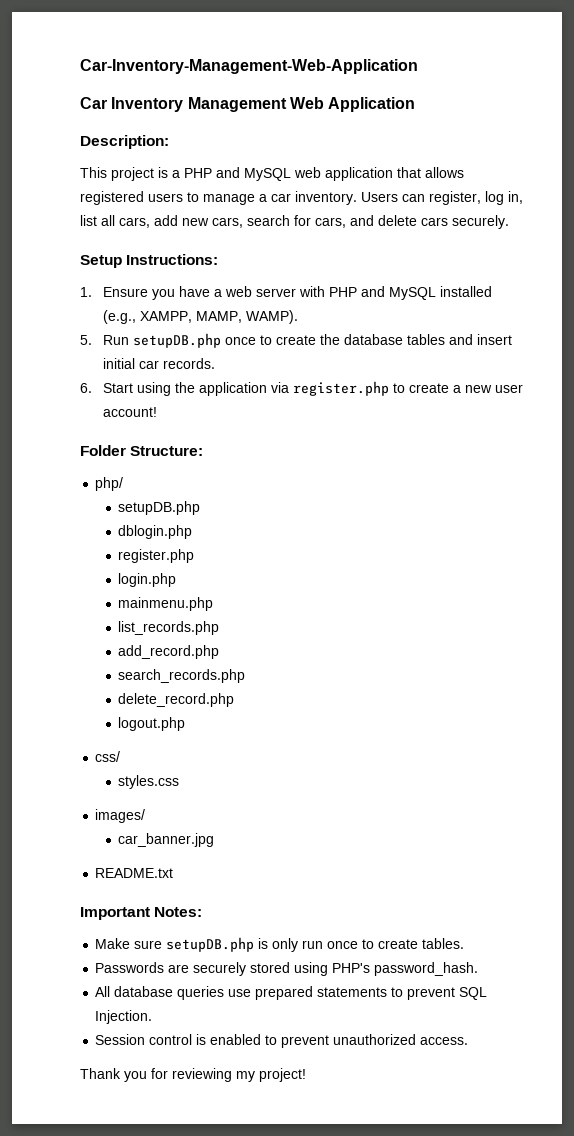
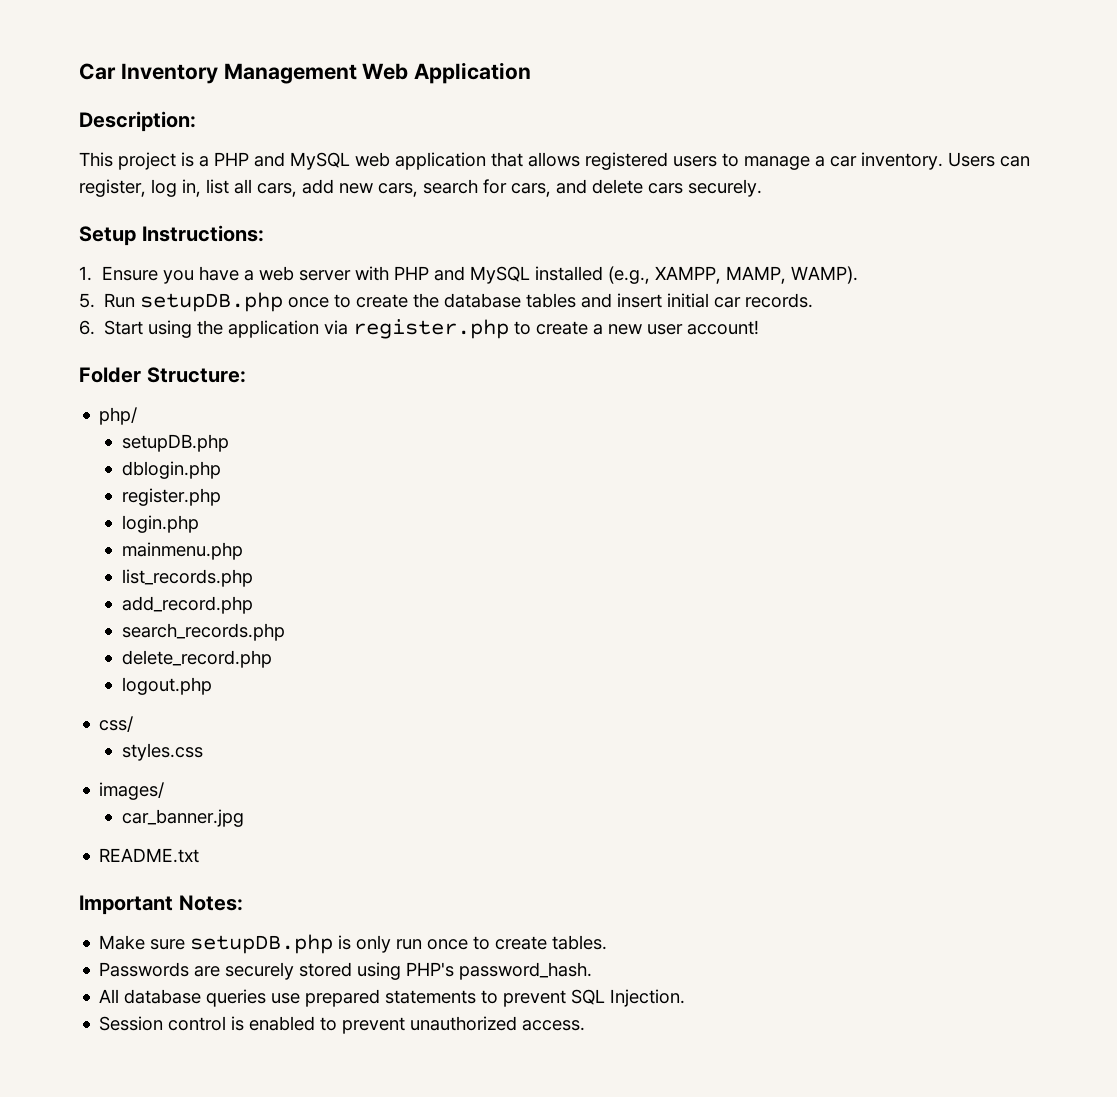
- Car-Inventory-Management-Web-Application
- Thank you for reviewing my project!

